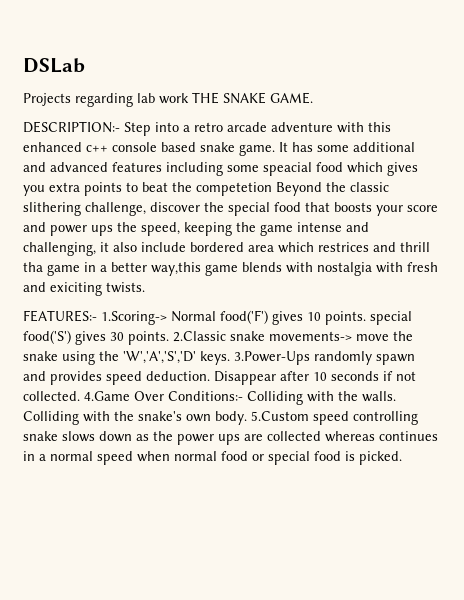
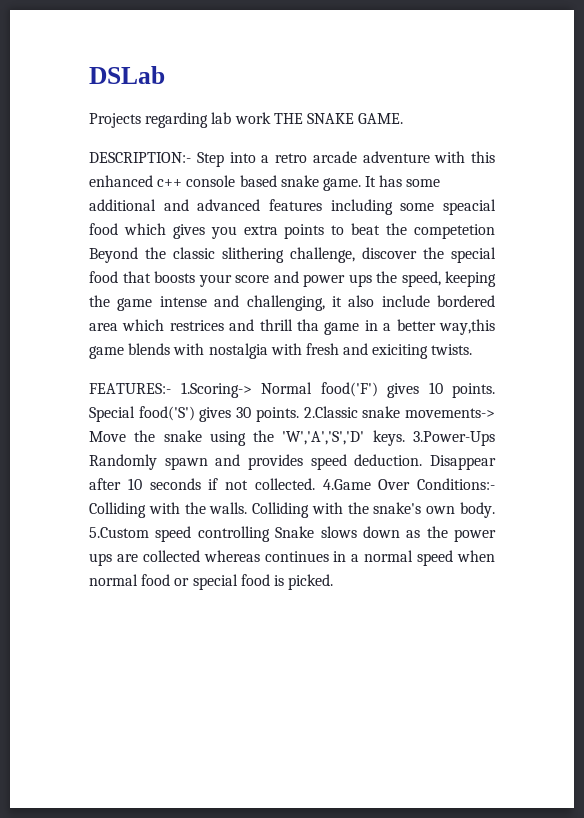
- FEATURES:- 1.Scoring-> Normal food('F') gives 10 points. special food('S') gives 30 points.
+ FEATURES:- 1.Scoring-> Normal food('F') gives 10 points. Special food('S') gives 30 points.
- 2.Classic snake movements-> move the snake using the 'W','A','S','D' keys.
+ 2.Classic snake movements-> Move the snake using the 'W','A','S','D' keys.
- 3.Power-Ups randomly spawn and provides speed deduction.
+ 3.Power-Ups Randomly spawn and provides speed deduction.
- 5.Custom speed controlling snake slows down as the power ups are collected whereas continues in a normal speed when normal food or special food is picked.
+ 5.Custom speed controlling Snake slows down as the power ups are collected whereas continues in a normal speed when normal food or special food is picked.

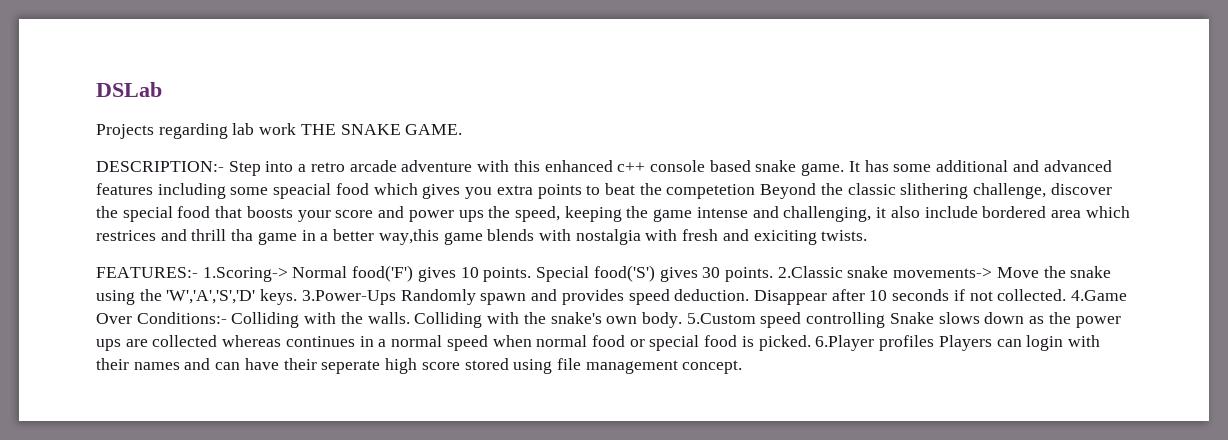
+ 6.Player profiles Players can login with their names and can have their seperate high score stored using file management concept.

